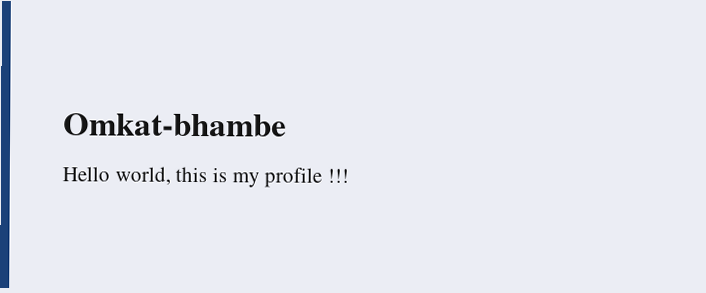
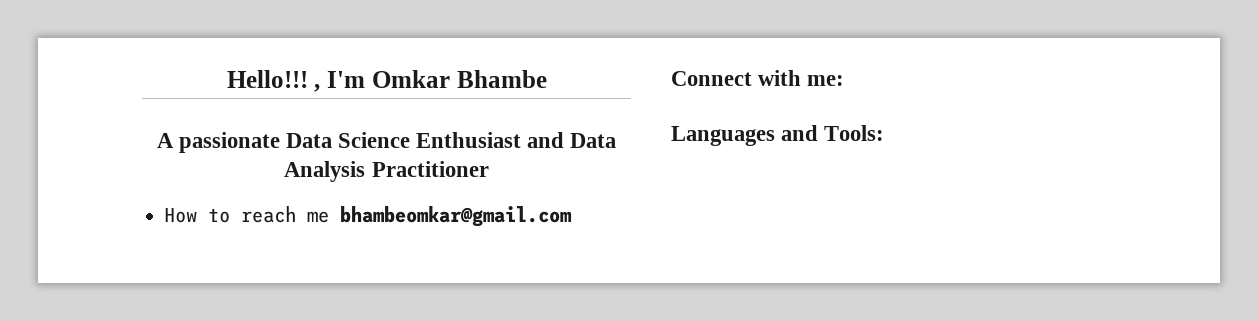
- Omkat-bhambe
- Hello world, this is my profile !!!
+ Hello!!! , I'm Omkar Bhambe
+ A passionate Data Science Enthusiast and Data Analysis Practitioner
+ How to reach me bhambeomkar@gmail.com
+ Connect with me:
+ Languages and Tools:

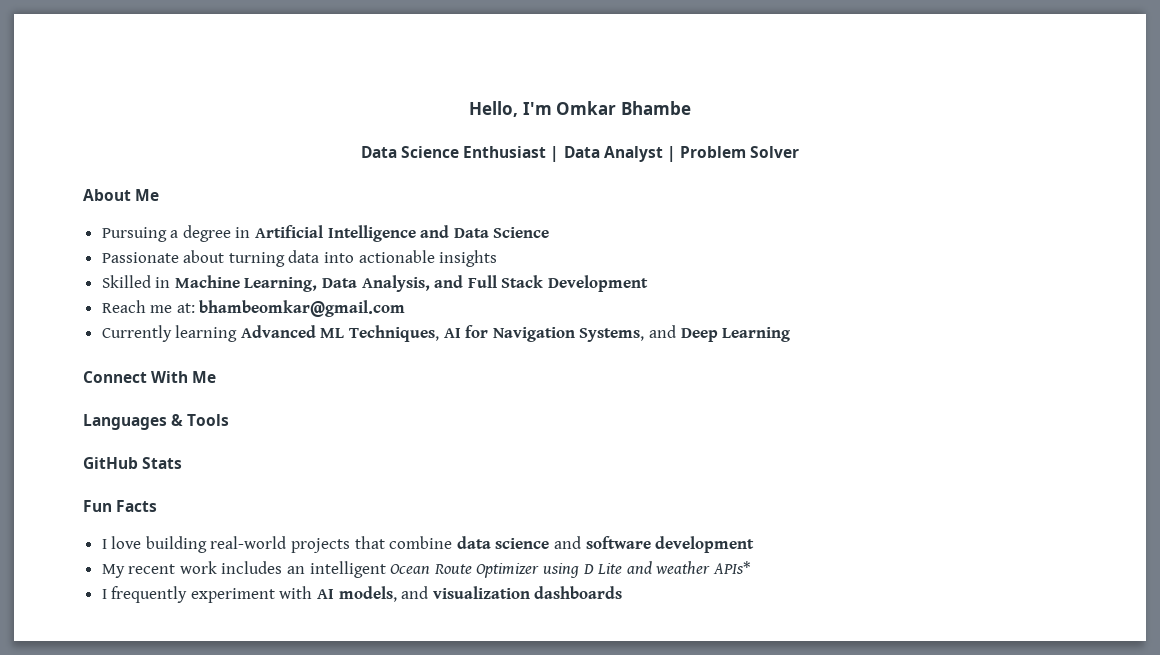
- Hello!!! , I'm Omkar Bhambe
+ Hello, I'm Omkar Bhambe
- A passionate Data Science Enthusiast and Data Analysis Practitioner
- How to reach me bhambeomkar@gmail.com
+ Data Science Enthusiast | Data Analyst | Problem Solver
+ About Me
+ Pursuing a degree in Artificial Intelligence and Data Science
+ Passionate about turning data into actionable insights
+ Skilled in Machine Learning, Data Analysis, and Full Stack Development
+ Reach me at: bhambeomkar@gmail.com
+ Currently learning Advanced ML Techniques, AI for Navigation Systems, and Deep Learning
- Connect with me:
+ Connect With Me
- Languages and Tools:
+ Languages & Tools
+ GitHub Stats
+ Fun Facts
+ I love building real-world projects that combine data science and software development
+ My recent work includes an intelligent Ocean Route Optimizer using D Lite and weather APIs*
+ I frequently experiment with AI models, and visualization dashboards

